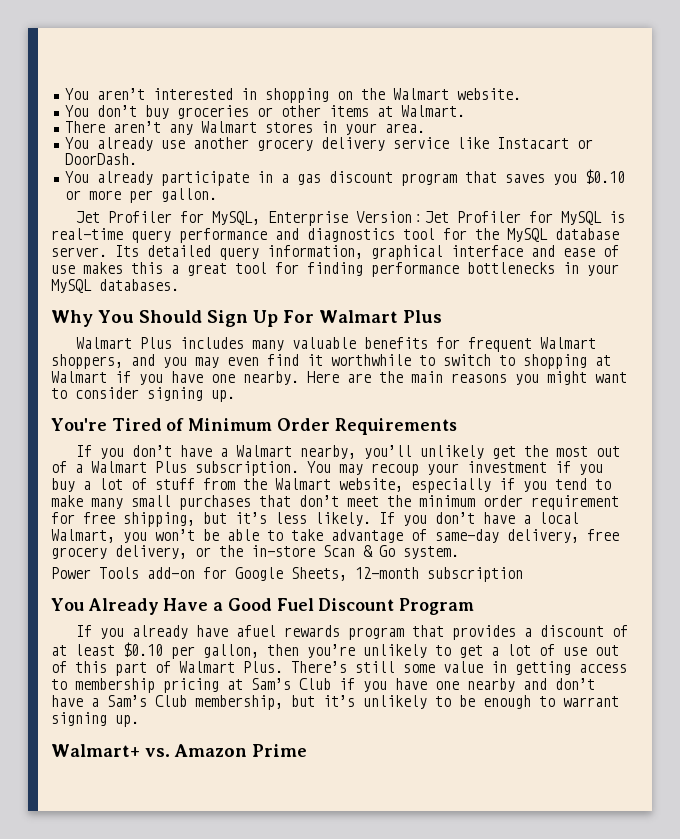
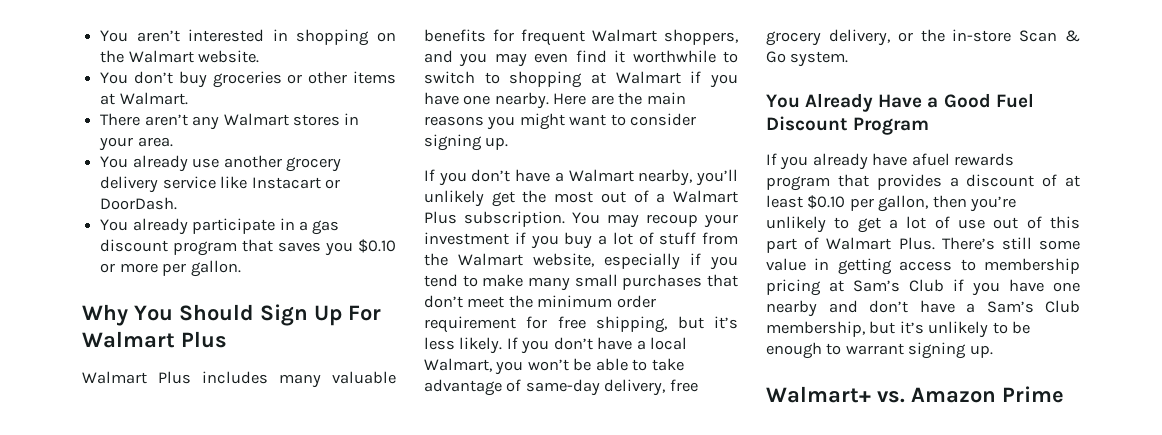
- Jet Profiler for MySQL, Enterprise Version：Jet Profiler for MySQL is real-time query performance and diagnostics tool for the MySQL database server. Its detailed query information, graphical interface and ease of use makes this a great tool for finding performance bottlenecks in your MySQL databases.
- You're Tired of Minimum Order Requirements
- Power Tools add-on for Google Sheets, 12-month subscription

